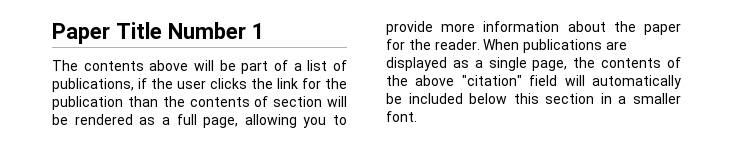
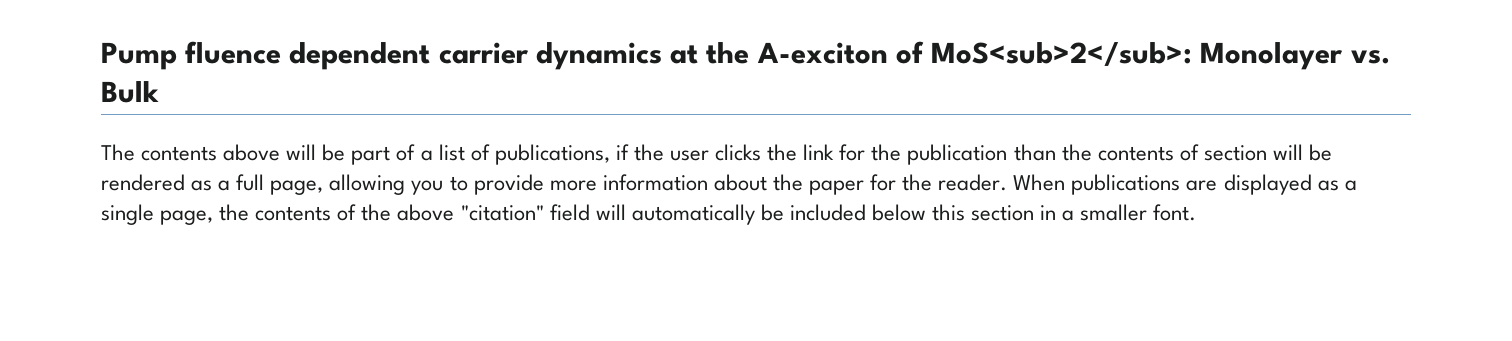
- Paper Title Number 1
+ Pump fluence dependent carrier dynamics at the A-exciton of MoS<sub>2</sub>: Monolayer vs. Bulk

